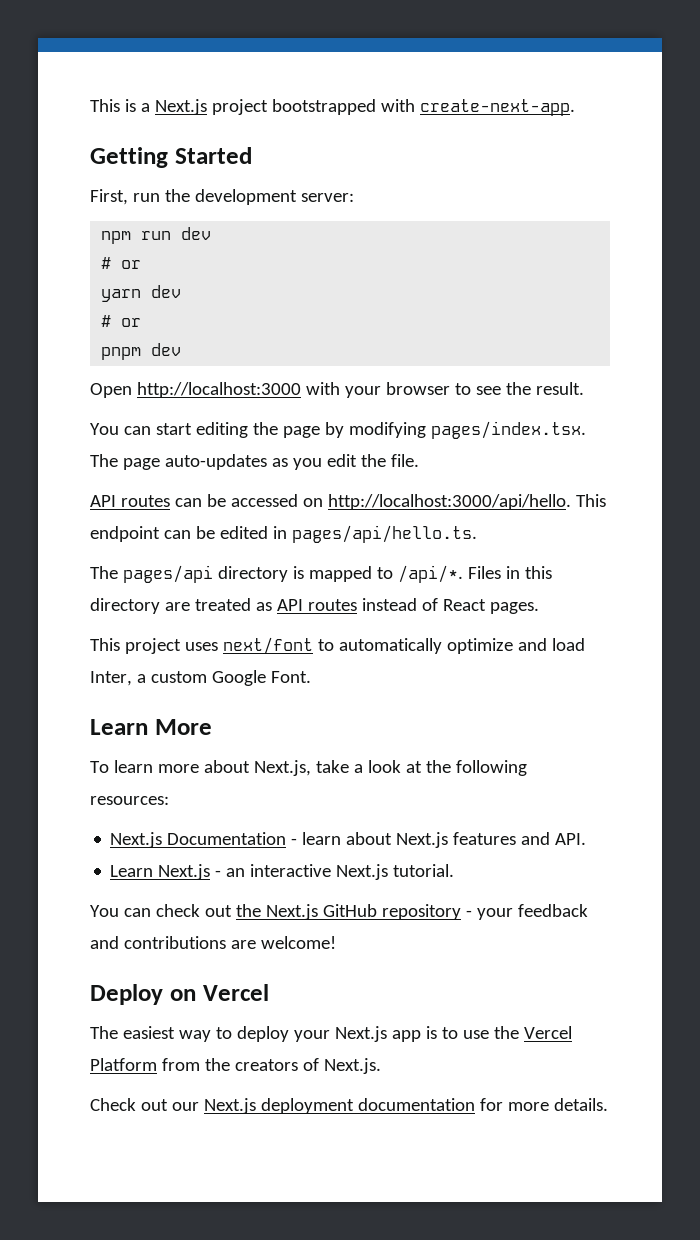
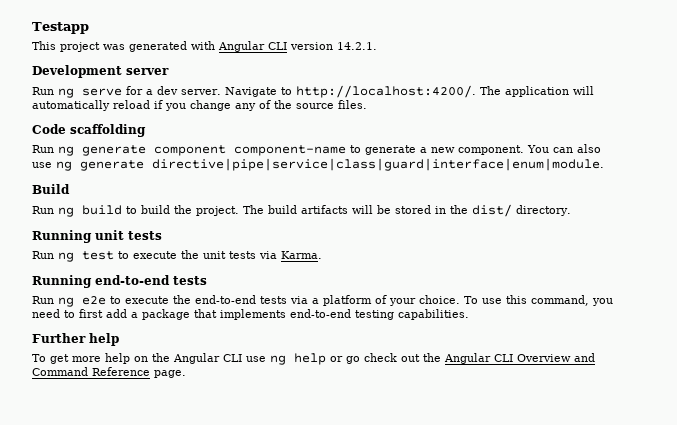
- This is a Next.js project bootstrapped with create-next-app.
- Getting Started
- First, run the development server:
- npm run dev
- # or
- yarn dev
- # or
- pnpm dev
- Open http://localhost:3000 with your browser to see the result.
- You can start editing the page by modifying pages/index.tsx. The page auto-updates as you edit the file.
- API routes can be accessed on http://localhost:3000/api/hello. This endpoint can be edited in pages/api/hello.ts.
- The pages/api directory is mapped to /api/*. Files in this directory are treated as API routes instead of React pages.
- This project uses next/font to automatically optimize and load Inter, a custom Google Font.
- Learn More
- To learn more about Next.js, take a look at the following resources:
- Next.js Documentation - learn about Next.js features and API.
- Learn Next.js - an interactive Next.js tutorial.
- You can check out the Next.js GitHub repository - your feedback and contributions are welcome!
- Deploy on Vercel
- The easiest way to deploy your Next.js app is to use the Vercel Platform from the creators of Next.js.
- Check out our Next.js deployment documentation for more details.
+ Testapp
+ This project was generated with Angular CLI version 14.2.1.
+ Development server
+ Run ng serve for a dev server. Navigate to http://localhost:4200/. The application will automatically reload if you change any of the source files.
+ Code scaffolding
+ Run ng generate component component-name to generate a new component. You can also use ng generate directive|pipe|service|class|guard|interface|enum|module.
+ Build
+ Run ng build to build the project. The build artifacts will be stored in the dist/ directory.
+ Running unit tests
+ Run ng test to execute the unit tests via Karma.
+ Running end-to-end tests
+ Run ng e2e to execute the end-to-end tests via a platform of your choice. To use this command, you need to first add a package that implements end-to-end testing capabilities.
+ Further help
+ To get more help on the Angular CLI use ng help or go check out the Angular CLI Overview and Command Reference page.

